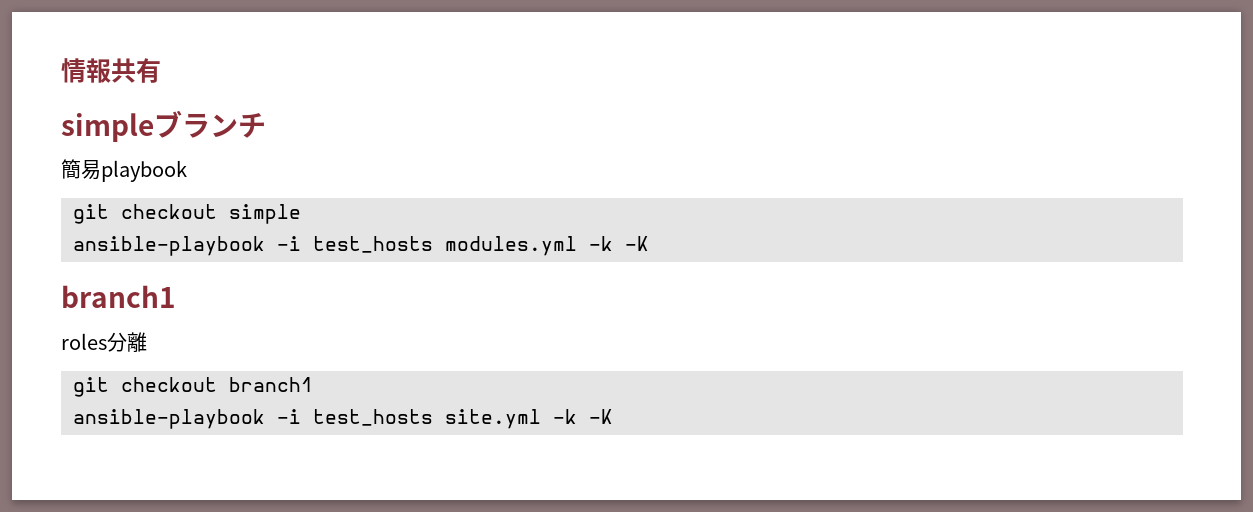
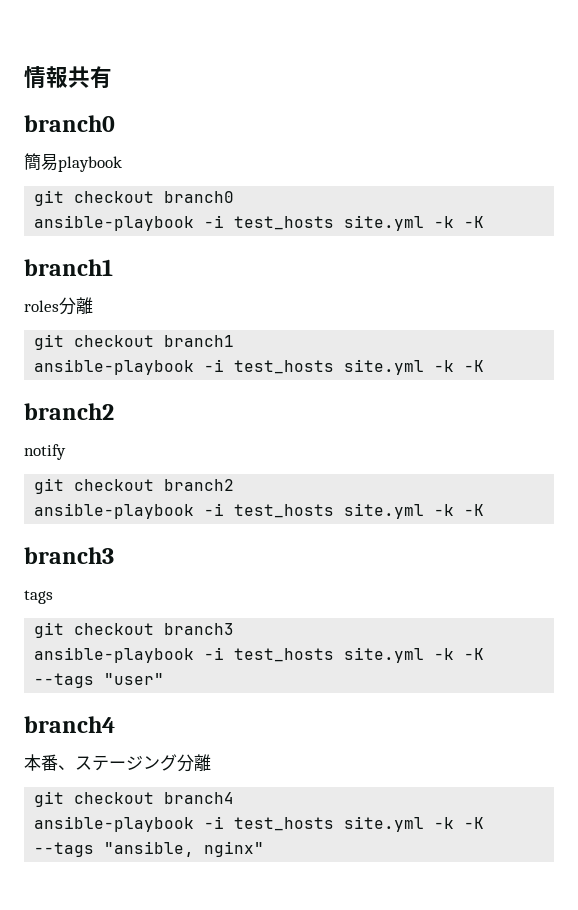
  情報共有
- simpleブランチ
+ branch0
- git checkout simple
- ansible-playbook -i test_hosts modules.yml -k -K
+ git checkout branch0
+ ansible-playbook -i test_hosts site.yml -k -K
  git checkout branch1
  ansible-playbook -i test_hosts site.yml -k -K
+ branch2
+ notify
+ git checkout branch2
+ ansible-playbook -i test_hosts site.yml -k -K
+ branch3
+ tags
+ git checkout branch3
+ ansible-playbook -i test_hosts site.yml -k -K --tags "user"
+ branch4
+ 本番、ステージング分離
+ git checkout branch4
+ ansible-playbook -i test_hosts site.yml -k -K --tags "ansible, nginx"

